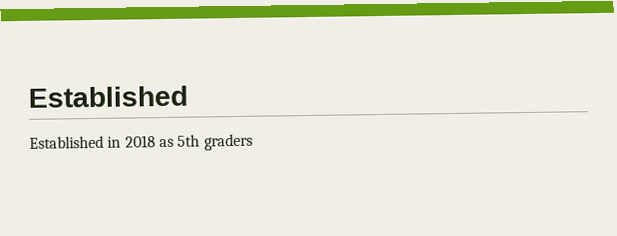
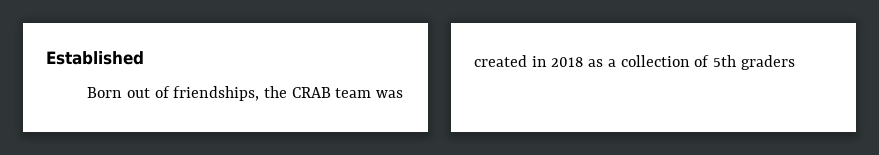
- Established in 2018 as 5th graders
+ Born out of friendships, the CRAB team was created in 2018 as a collection of 5th graders

